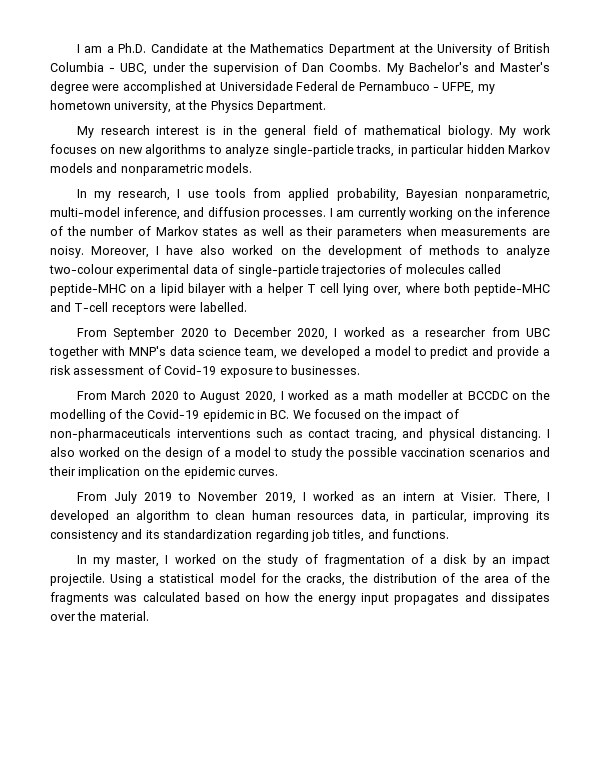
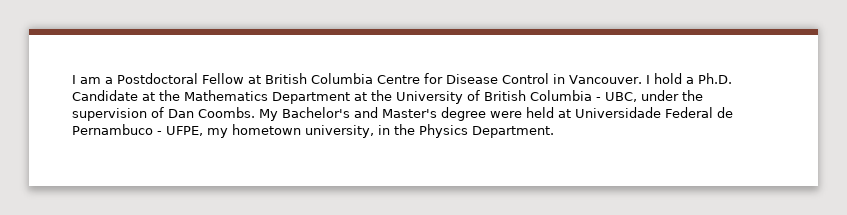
- I am a Ph.D. Candidate at the Mathematics Department at the University of British Columbia - UBC, under the supervision of Dan Coombs.
+ I am a Postdoctoral Fellow at British Columbia Centre for Disease Control in Vancouver. I hold a Ph.D. Candidate at the Mathematics Department at the University of British Columbia - UBC, under the supervision of Dan Coombs.
- My Bachelor's and Master's degree were accomplished at Universidade Federal de Pernambuco - UFPE, my hometown university, at the Physics Department.
+ My Bachelor's and Master's degree were held at Universidade Federal de Pernambuco - UFPE, my hometown university, in the Physics Department.
- My research interest is in the general field of mathematical biology. My work focuses on new algorithms to analyze single-particle tracks, in particular hidden Markov models and nonparametric models.
- In my research, I use tools from applied probability, Bayesian nonparametric, multi-model inference, and diffusion processes. I am currently working on the inference of the number of Markov states as well as their parameters when measurements are noisy. Moreover, I have also worked on the development of methods to analyze two-colour experimental data of single-particle trajectories of molecules called peptide-MHC on a lipid bilayer with a helper T cell lying over, where both peptide-MHC and T-cell receptors were labelled.
- From September 2020 to December 2020, I worked as a researcher from UBC together with MNP's data science team, we developed a model to predict and provide a risk assessment of Covid-19 exposure to businesses.
- From March 2020 to August 2020, I worked as a math modeller at BCCDC on the modelling of the Covid-19 epidemic in BC. We focused on the impact of non-pharmaceuticals interventions such as contact tracing, and physical distancing. I also worked on the design of a model to study the possible vaccination scenarios and their implication on the epidemic curves.
- From July 2019 to November 2019, I worked as an intern at Visier. There, I developed an algorithm to clean human resources data, in particular, improving its consistency and its standardization regarding job titles, and functions.
- In my master, I worked on the study of fragmentation of a disk by an impact projectile. Using a statistical model for the cracks, the distribution of the area of the fragments was calculated based on how the energy input propagates and dissipates over the material.

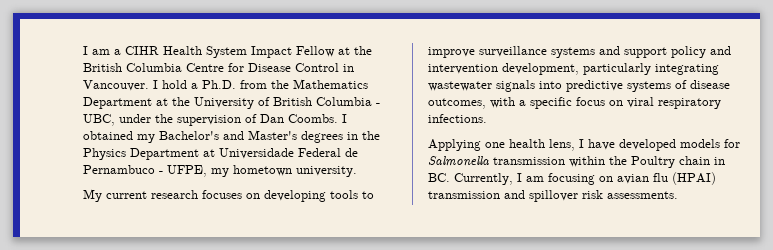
- I am a Postdoctoral Fellow at British Columbia Centre for Disease Control in Vancouver.
+ I am a CIHR Health System Impact Fellow at the British Columbia Centre for Disease Control in Vancouver.
- I hold a Ph.D. Candidate at the Mathematics Department at the University of British Columbia - UBC, under the supervision of Dan Coombs.
+ I hold a Ph.D. from the Mathematics Department at the University of British Columbia - UBC, under the supervision of Dan Coombs.
- My Bachelor's and Master's degree were held at Universidade Federal de Pernambuco - UFPE, my hometown university, in the Physics Department.
+ I obtained my Bachelor's and Master's degrees in the Physics Department at Universidade Federal de Pernambuco - UFPE, my hometown university.
+ My current research focuses on developing tools to improve surveillance systems and support policy and intervention development, particularly integrating wastewater signals into predictive systems of disease outcomes, with a specific focus on viral respiratory infections.
+ Applying one health lens, I have developed models for Salmonella transmission within the Poultry chain in BC. Currently, I am focusing on avian flu (HPAI) transmission and spillover risk assessments.

